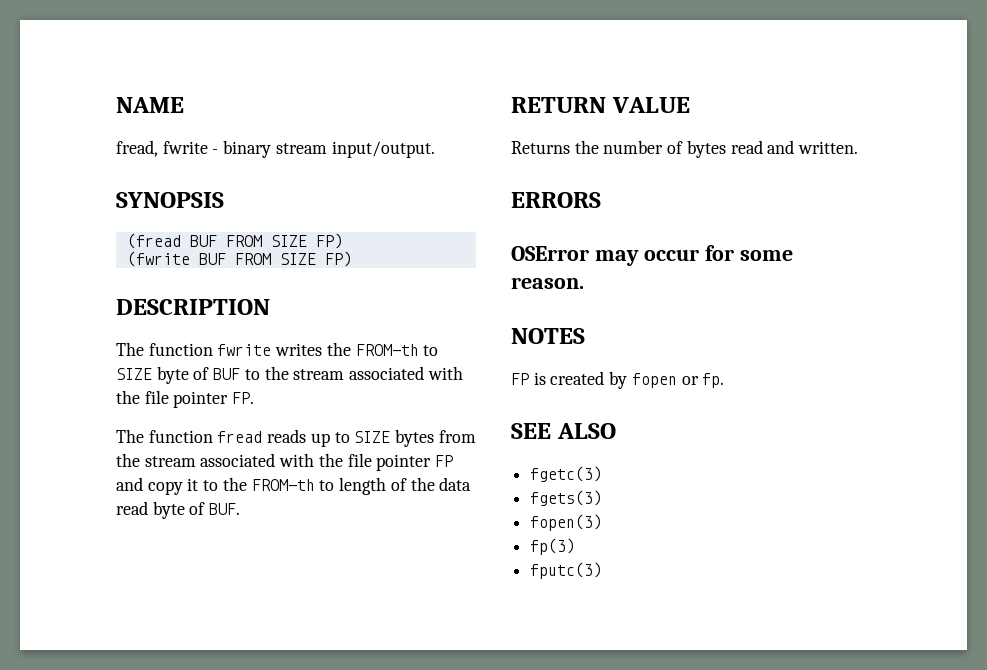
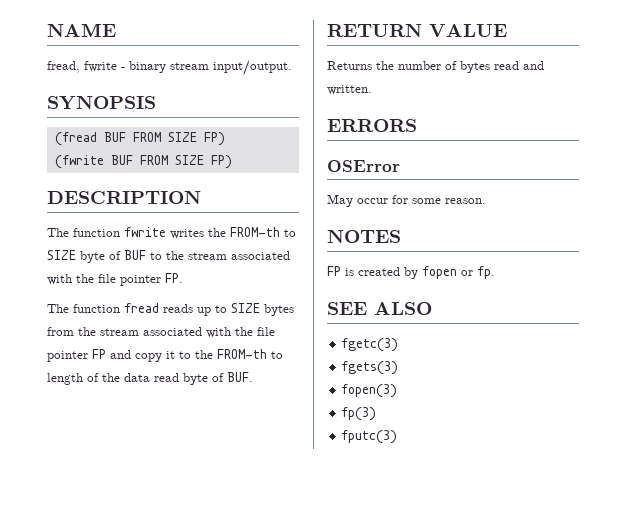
- OSError may occur for some reason.
+ OSError
+ May occur for some reason.

